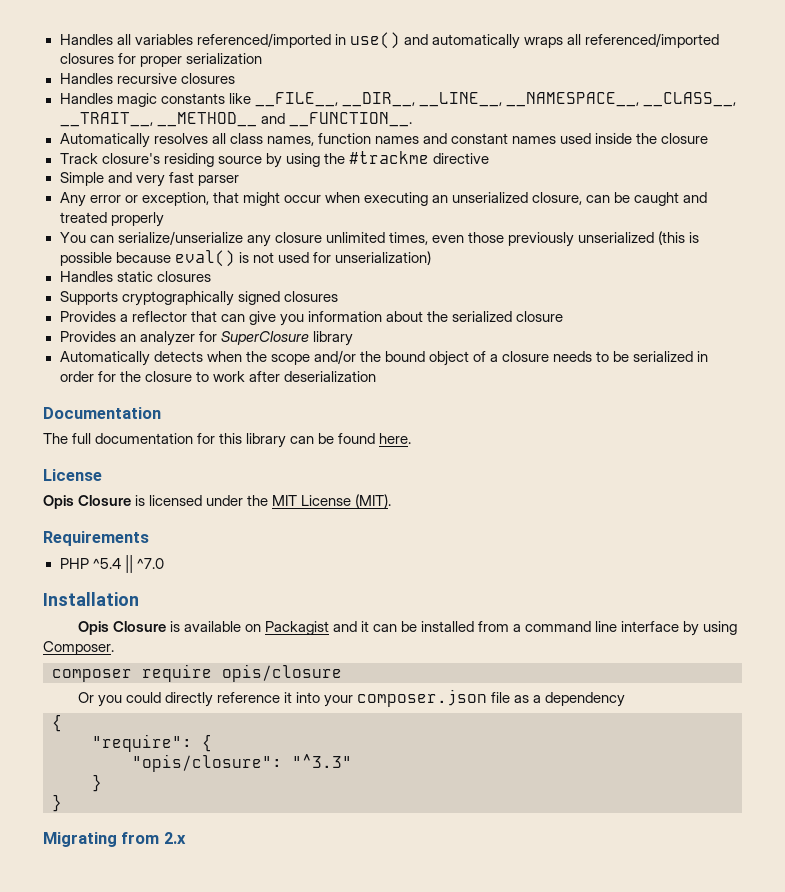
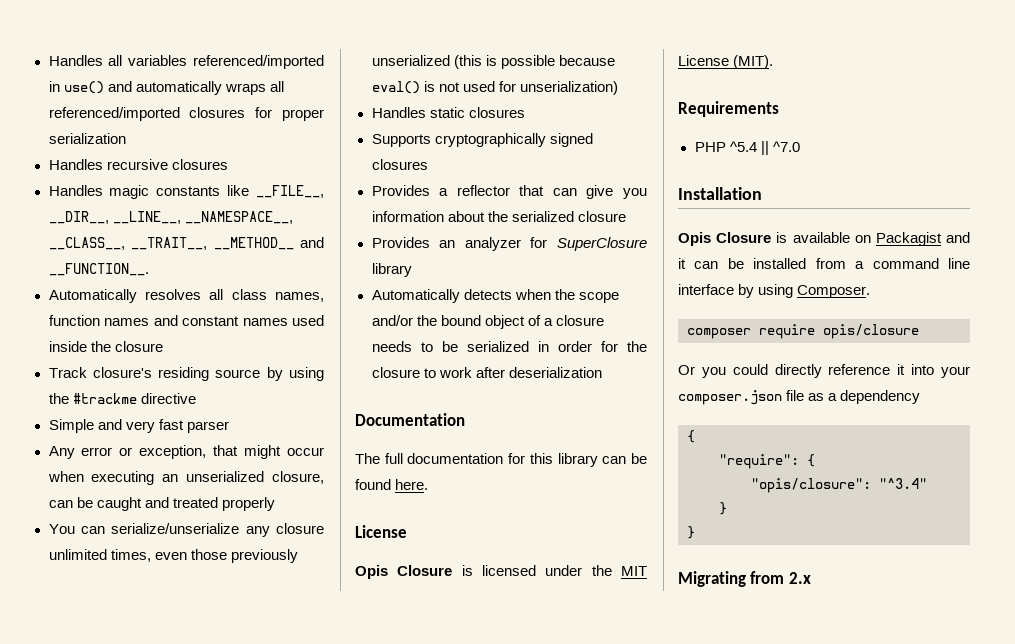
- "opis/closure": "^3.3"
+ "opis/closure": "^3.4"

